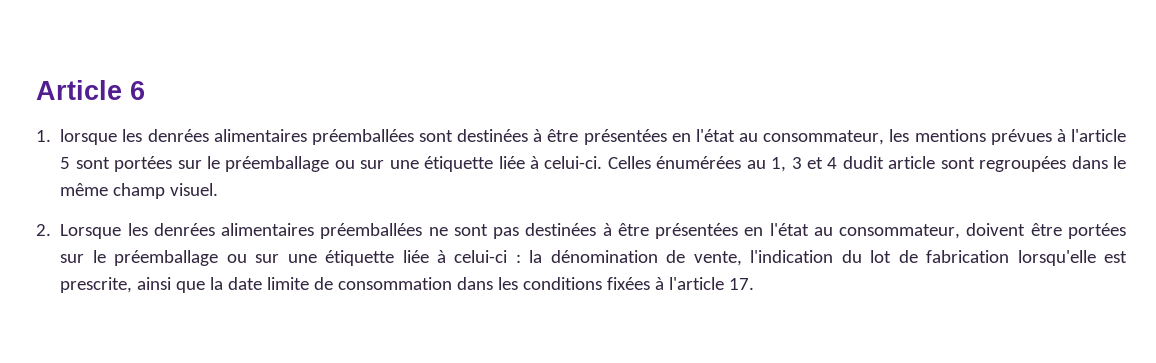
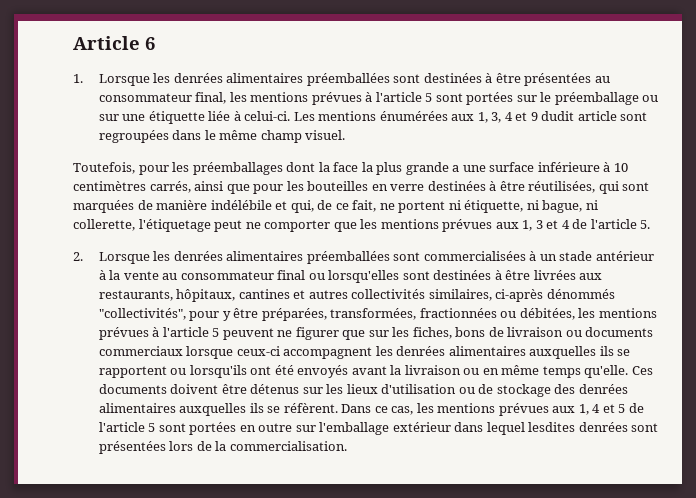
- 1. lorsque les denrées alimentaires préemballées sont destinées à être présentées en l'état au consommateur, les mentions prévues à l'article 5 sont portées sur le préemballage ou sur une étiquette liée à celui-ci.
+ 1. Lorsque les denrées alimentaires préemballées sont destinées à être présentées au consommateur final, les mentions prévues à l'article 5 sont portées sur le préemballage ou sur une étiquette liée à celui-ci.
- Celles énumérées au 1, 3 et 4 dudit article sont regroupées dans le même champ visuel.
+ Les mentions énumérées aux 1, 3, 4 et 9 dudit article sont regroupées dans le même champ visuel.
+ Toutefois, pour les préemballages dont la face la plus grande a une surface inférieure à 10 centimètres carrés, ainsi que pour les bouteilles en verre destinées à être réutilisées, qui sont marquées de manière indélébile et qui, de ce fait, ne portent ni étiquette, ni bague, ni collerette, l'étiquetage peut ne comporter que les mentions prévues aux 1, 3 et 4 de l'article 5.
- 2. Lorsque les denrées alimentaires préemballées ne sont pas destinées à être présentées en l'état au consommateur, doivent être portées sur le préemballage ou sur une étiquette liée à celui-ci : la dénomination de vente, l'indication du lot de fabrication lorsqu'elle est prescrite, ainsi que la date limite de consommation dans les conditions fixées à l'article 17.
+ 2. Lorsque les denrées alimentaires préemballées sont commercialisées à un stade antérieur à la vente au consommateur final ou lorsqu'elles sont destinées à être livrées aux restaurants, hôpitaux, cantines et autres collectivités similaires, ci-après dénommés "collectivités", pour y être préparées, transformées, fractionnées ou débitées, les mentions prévues à l'article 5 peuvent ne figurer que sur les fiches, bons de livraison ou documents commerciaux lorsque ceux-ci accompagnent les denrées alimentaires auxquelles ils se rapportent ou lorsqu'ils ont été envoyés avant la livraison ou en même temps qu'elle. Ces documents doivent être détenus sur les lieux d'utilisation ou de stockage des denrées alimentaires auxquelles ils se réfèrent. Dans ce cas, les mentions prévues aux 1, 4 et 5 de l'article 5 sont portées en outre sur l'emballage extérieur dans lequel lesdites denrées sont présentées lors de la commercialisation.

